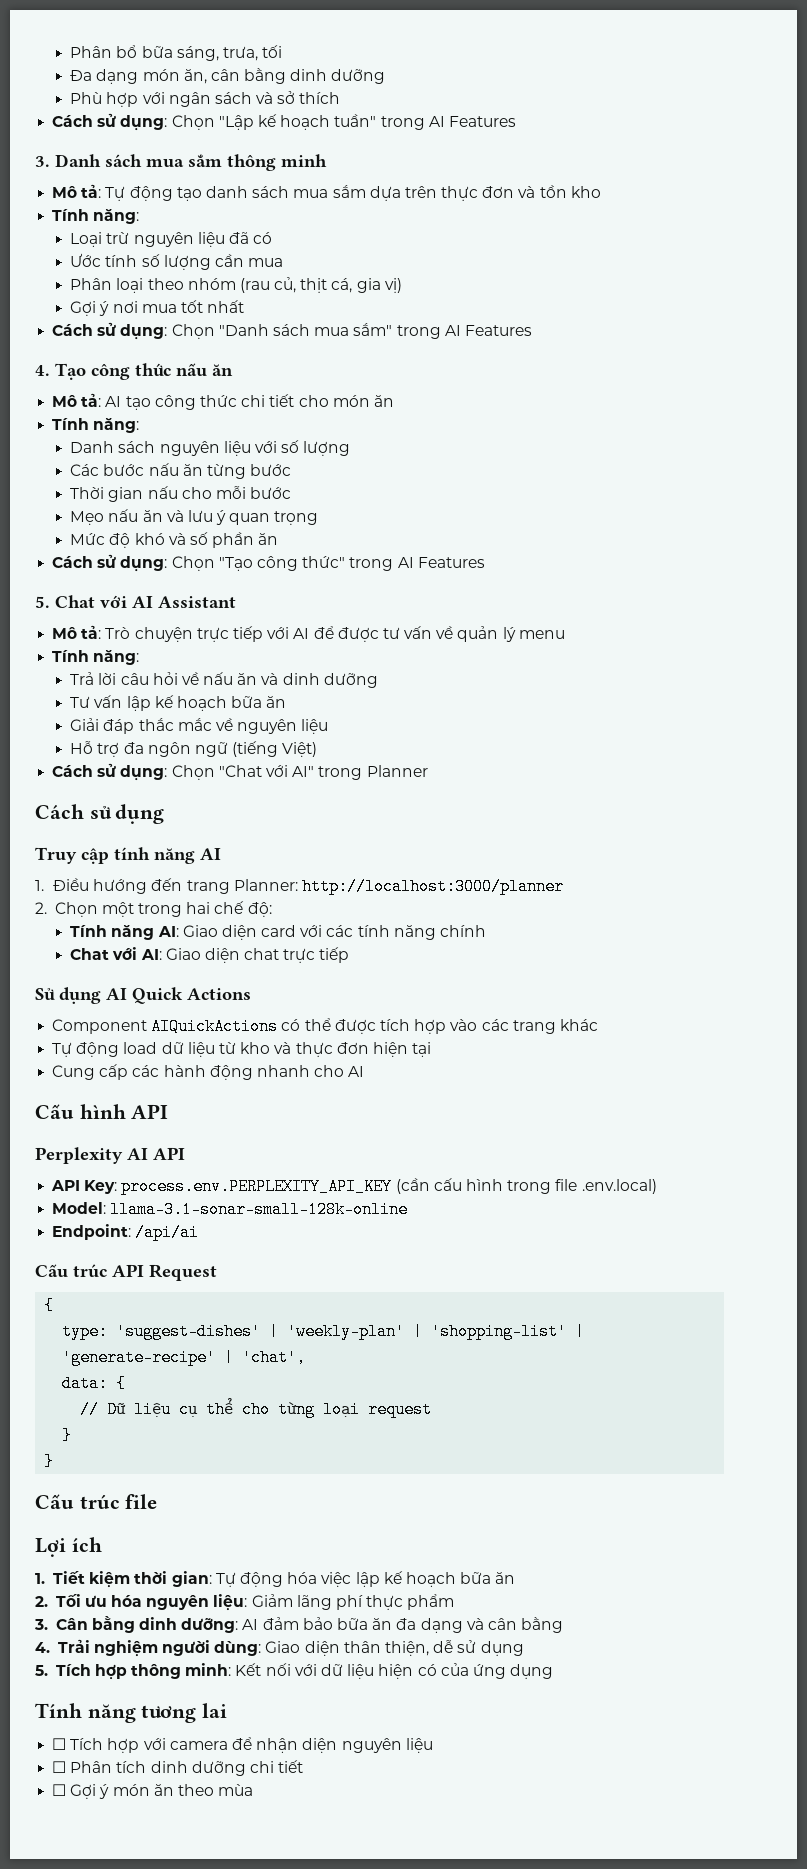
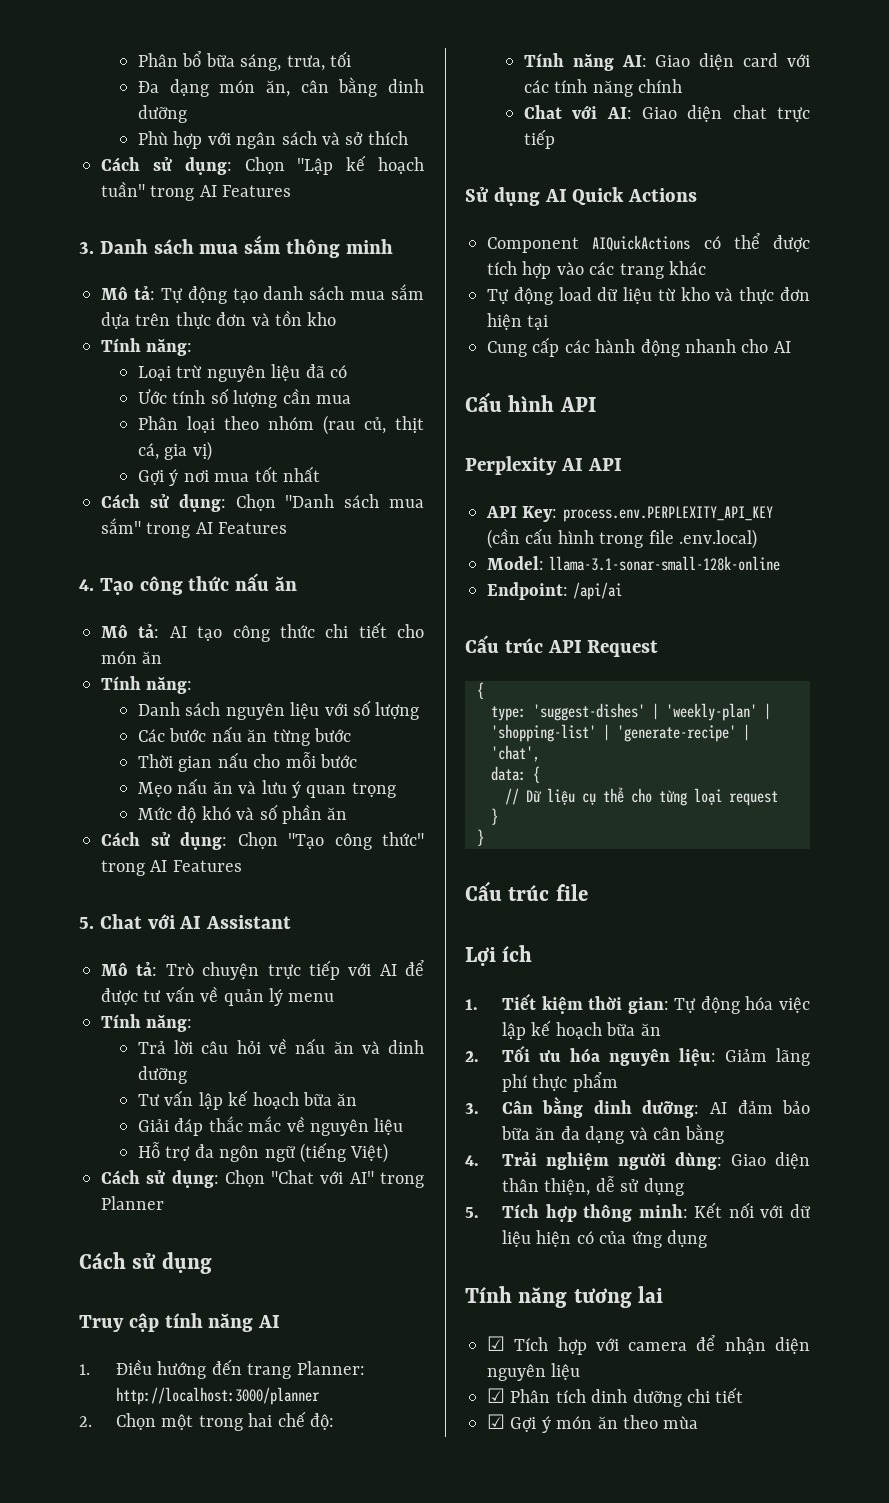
- ☐ Tích hợp với camera để nhận diện nguyên liệu
+ ☑ Tích hợp với camera để nhận diện nguyên liệu
- ☐ Phân tích dinh dưỡng chi tiết
+ ☑ Phân tích dinh dưỡng chi tiết
- ☐ Gợi ý món ăn theo mùa
+ ☑ Gợi ý món ăn theo mùa

